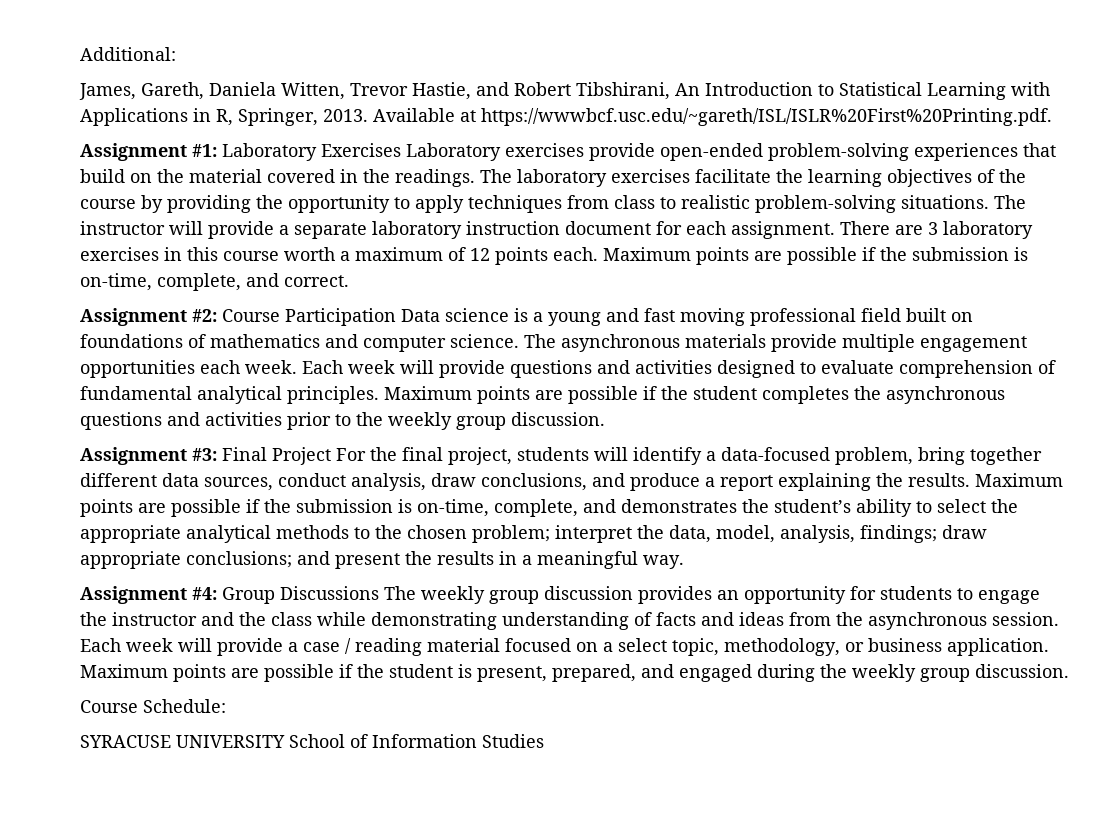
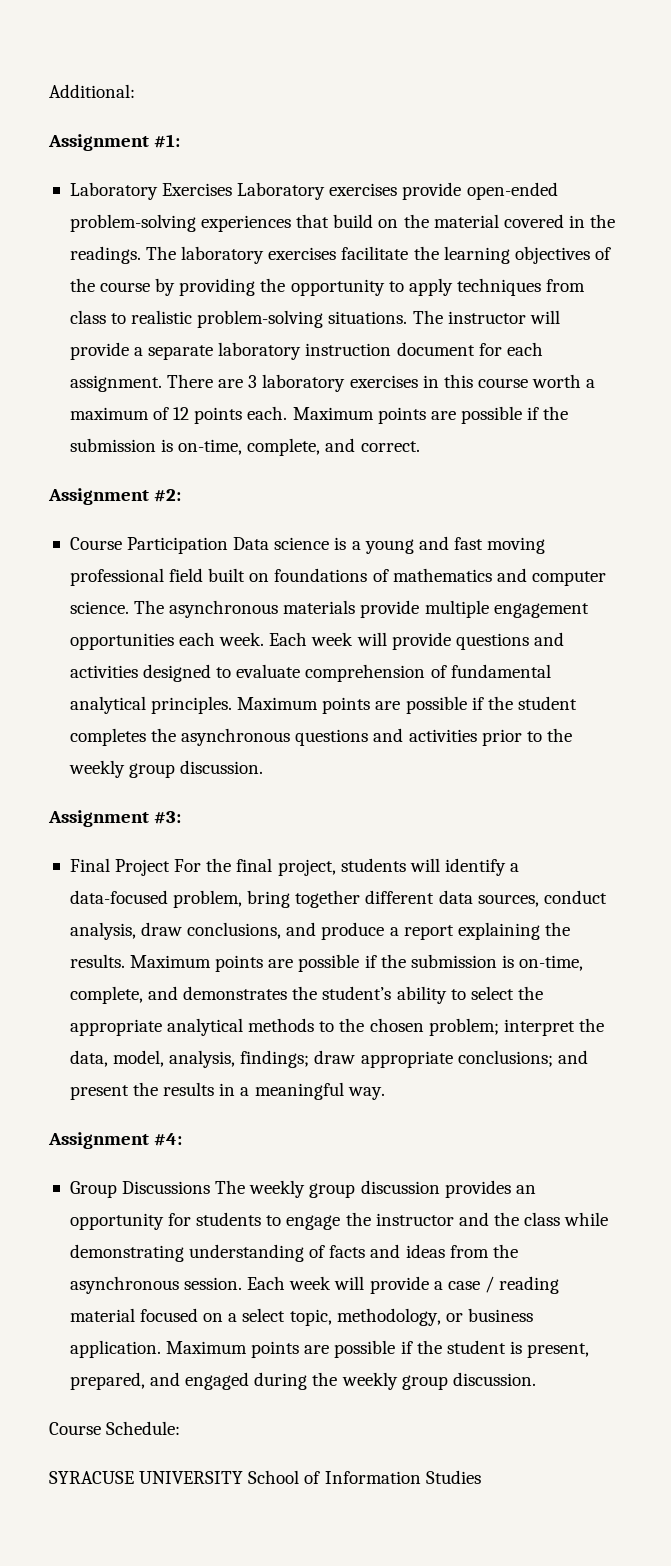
- James, Gareth, Daniela Witten, Trevor Hastie, and Robert Tibshirani, An Introduction to Statistical Learning with Applications in R, Springer, 2013. Available at https://wwwbcf.usc.edu/~gareth/ISL/ISLR%20First%20Printing.pdf.
- Assignment #1: Laboratory Exercises Laboratory exercises provide open-ended problem-solving experiences that build on the material covered in the readings.
+ Assignment #1:
+ Laboratory Exercises Laboratory exercises provide open-ended problem-solving experiences that build on the material covered in the readings.
- Assignment #2: Course Participation Data science is a young and fast moving professional field built on foundations of mathematics and computer science.
+ Assignment #2:
+ Course Participation Data science is a young and fast moving professional field built on foundations of mathematics and computer science.
- Assignment #3: Final Project For the final project, students will identify a data-focused problem, bring together different data sources, conduct analysis, draw conclusions, and produce a report explaining the results.
+ Assignment #3:
+ Final Project For the final project, students will identify a data-focused problem, bring together different data sources, conduct analysis, draw conclusions, and produce a report explaining the results.
- Assignment #4: Group Discussions The weekly group discussion provides an opportunity for students to engage the instructor and the class while demonstrating understanding of facts and ideas from the asynchronous session.
+ Assignment #4:
+ Group Discussions The weekly group discussion provides an opportunity for students to engage the instructor and the class while demonstrating understanding of facts and ideas from the asynchronous session.

